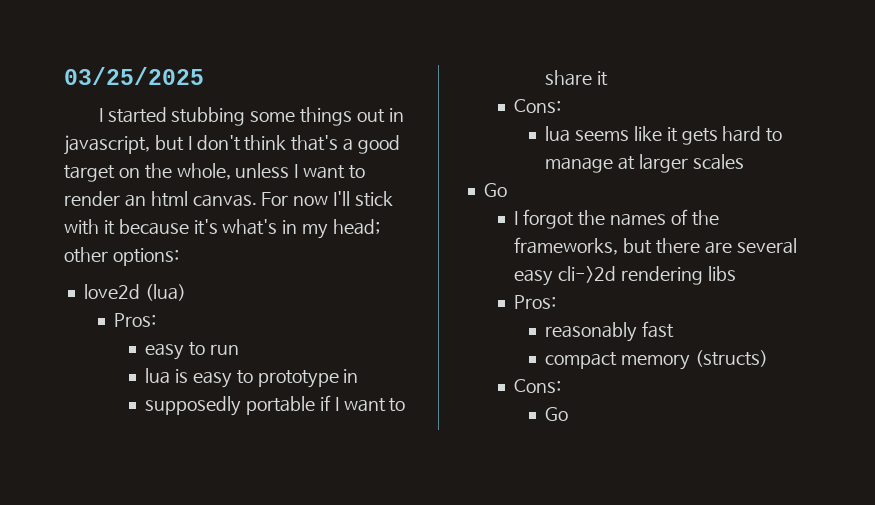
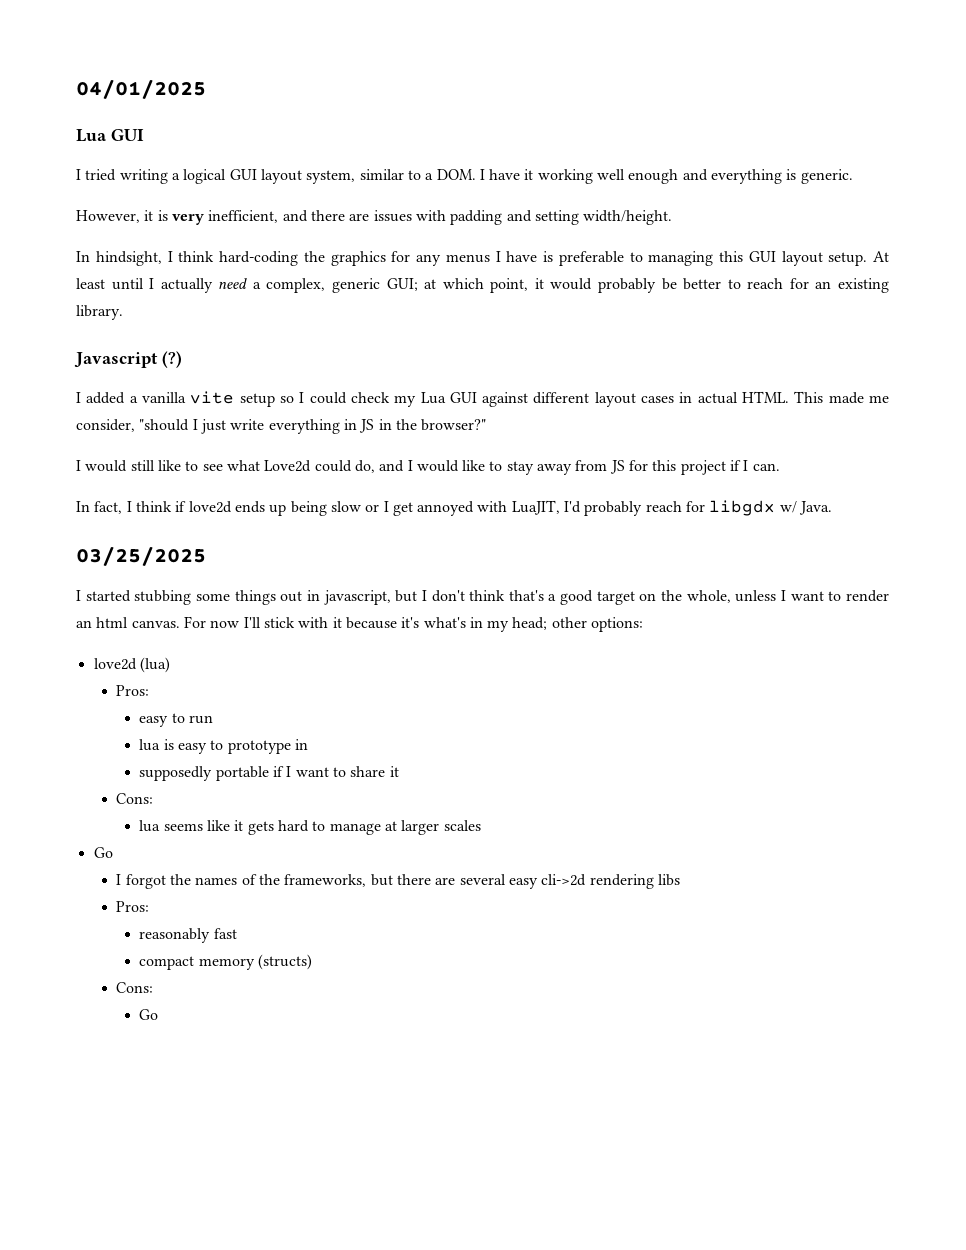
+ 04/01/2025
+ Lua GUI
+ I tried writing a logical GUI layout system, similar to a DOM. I have it working well enough and everything is generic.
+ However, it is very inefficient, and there are issues with padding and setting width/height.
+ In hindsight, I think hard-coding the graphics for any menus I have is preferable to managing this GUI layout setup. At least until I actually need a complex, generic GUI; at which point, it would probably be better to reach for an existing library.
+ Javascript (?)
+ I added a vanilla vite setup so I could check my Lua GUI against different layout cases in actual HTML. This made me consider, "should I just write everything in JS in the browser?"
+ I would still like to see what Love2d could do, and I would like to stay away from JS for this project if I can.
+ In fact, I think if love2d ends up being slow or I get annoyed with LuaJIT, I'd probably reach for libgdx w/ Java.

